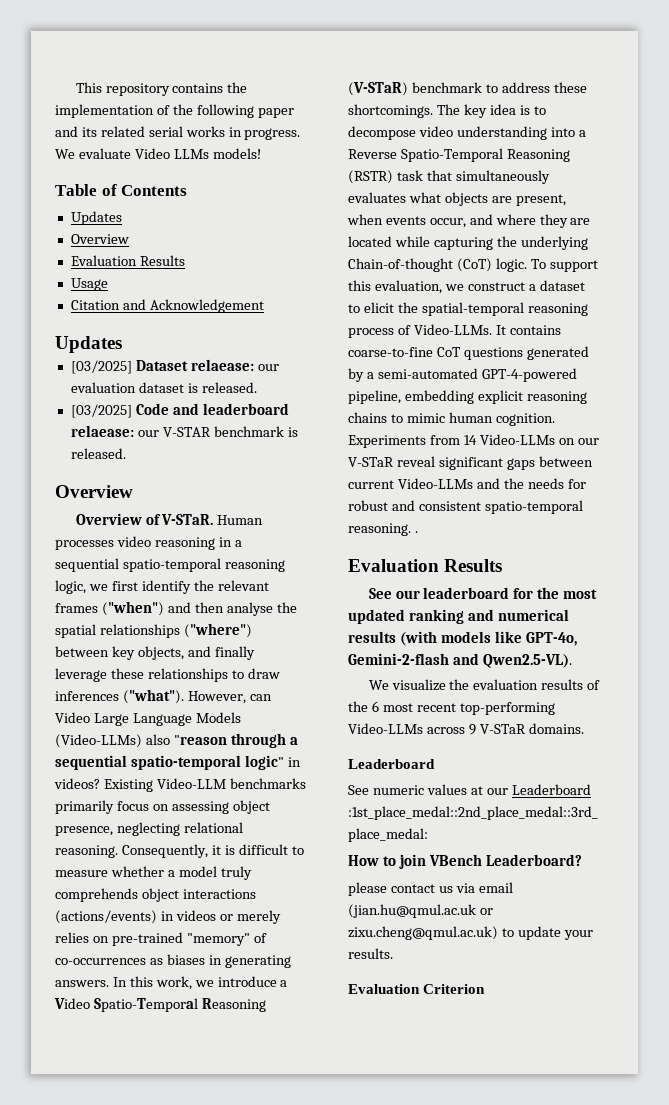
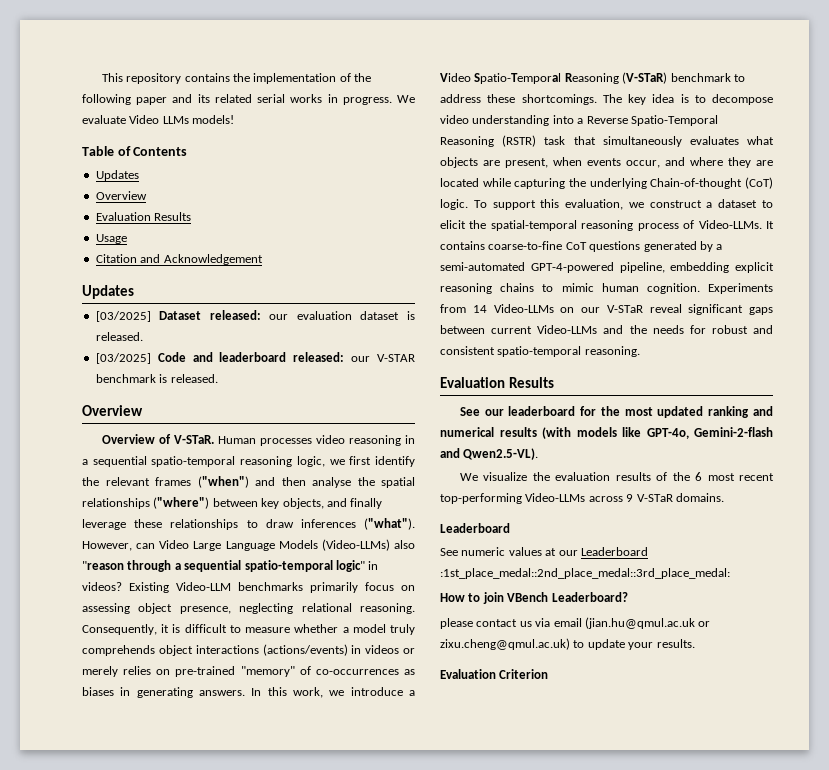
- [03/2025] Dataset relaease: our evaluation dataset is released.
+ [03/2025] Dataset released: our evaluation dataset is released.
- [03/2025] Code and leaderboard relaease: our V-STAR benchmark is released.
+ [03/2025] Code and leaderboard released: our V-STAR benchmark is released.
- Experiments from 14 Video-LLMs on our V-STaR reveal significant gaps between current Video-LLMs and the needs for robust and consistent spatio-temporal reasoning. .
+ Experiments from 14 Video-LLMs on our V-STaR reveal significant gaps between current Video-LLMs and the needs for robust and consistent spatio-temporal reasoning.

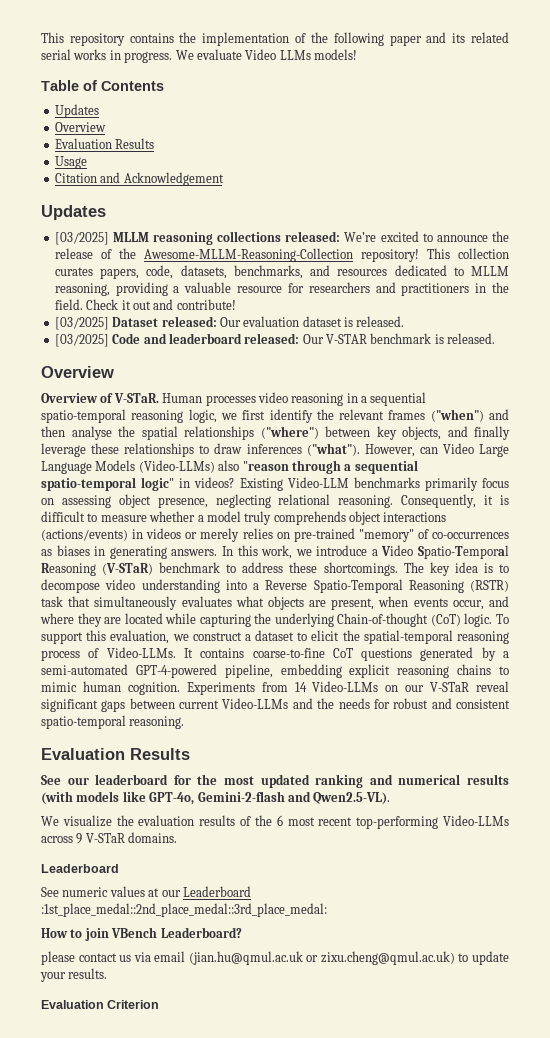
+ [03/2025] MLLM reasoning collections released: We’re excited to announce the release of the Awesome-MLLM-Reasoning-Collection repository! This collection curates papers, code, datasets, benchmarks, and resources dedicated to MLLM reasoning, providing a valuable resource for researchers and practitioners in the field. Check it out and contribute!
- [03/2025] Dataset released: our evaluation dataset is released.
+ [03/2025] Dataset released: Our evaluation dataset is released.
- [03/2025] Code and leaderboard released: our V-STAR benchmark is released.
+ [03/2025] Code and leaderboard released: Our V-STAR benchmark is released.

